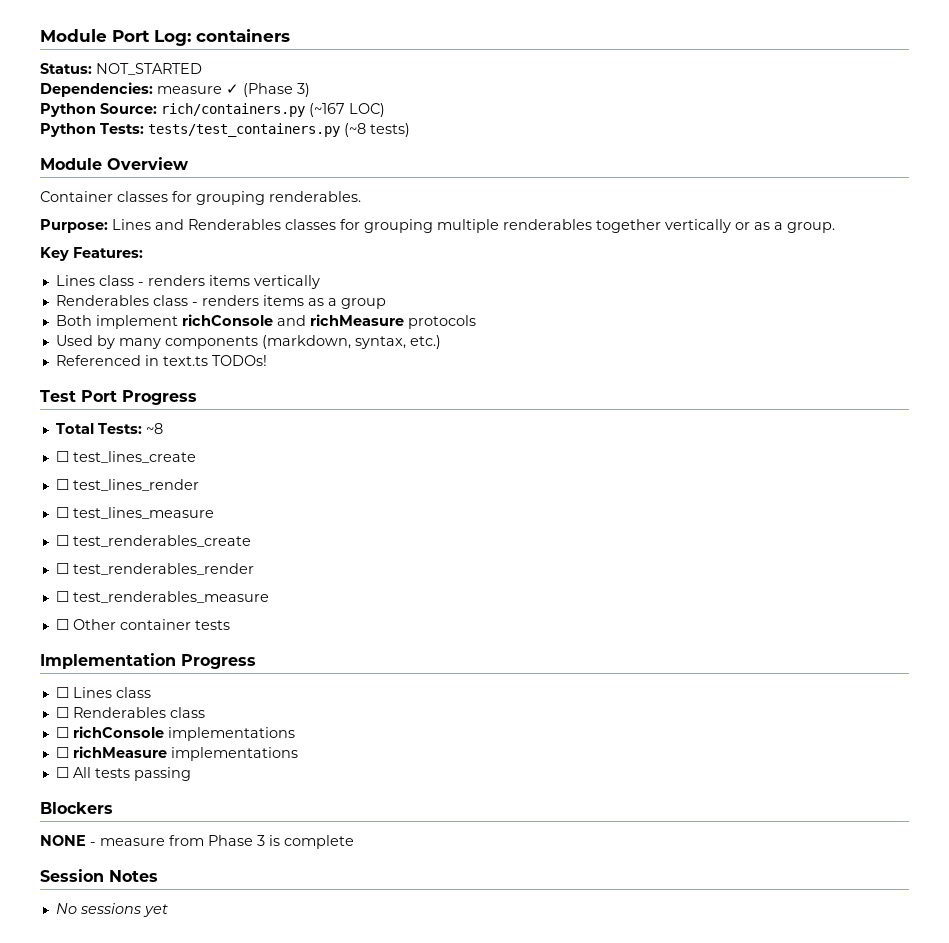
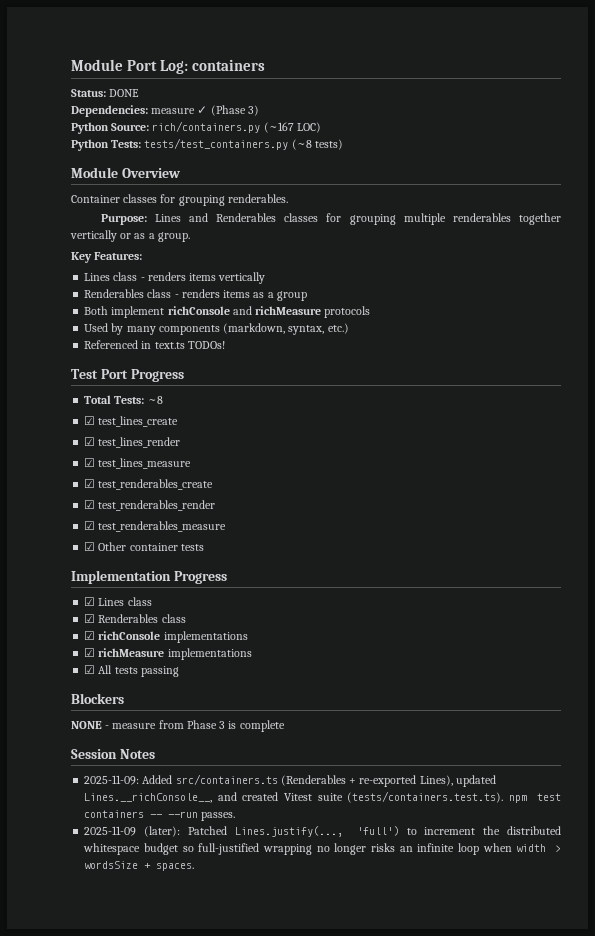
- Status: NOT_STARTED
+ Status: DONE
- ☐ test_lines_create
+ ☑ test_lines_create
- ☐ test_lines_render
+ ☑ test_lines_render
- ☐ test_lines_measure
+ ☑ test_lines_measure
- ☐ test_renderables_create
+ ☑ test_renderables_create
- ☐ test_renderables_render
+ ☑ test_renderables_render
- ☐ test_renderables_measure
+ ☑ test_renderables_measure
- ☐ Other container tests
+ ☑ Other container tests
- ☐ Lines class
+ ☑ Lines class
- ☐ Renderables class
+ ☑ Renderables class
- ☐ richConsole implementations
+ ☑ richConsole implementations
- ☐ richMeasure implementations
+ ☑ richMeasure implementations
- ☐ All tests passing
+ ☑ All tests passing
- No sessions yet
+ 2025-11-09: Added src/containers.ts (Renderables + re-exported Lines), updated Lines.__richConsole__, and created Vitest suite (tests/containers.test.ts). npm test containers -- --run passes.
+ 2025-11-09 (later): Patched Lines.justify(..., 'full') to increment the distributed whitespace budget so full-justified wrapping no longer risks an infinite loop when width > wordsSize + spaces.

